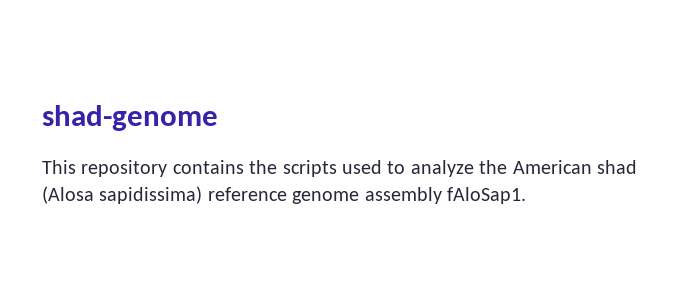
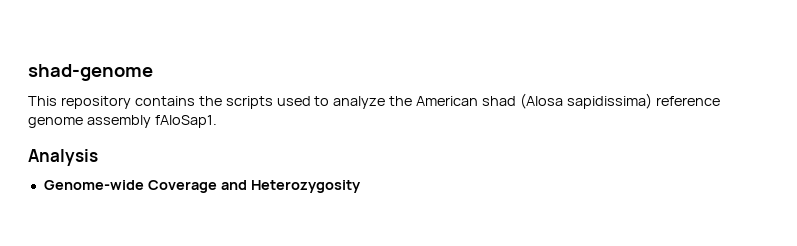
+ Analysis
+ Genome-wide Coverage and Heterozygosity

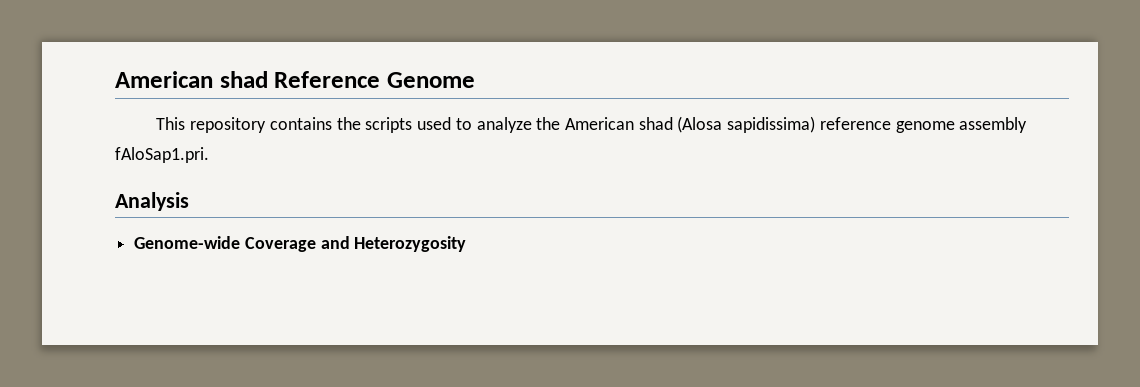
- shad-genome
+ American shad Reference Genome
- This repository contains the scripts used to analyze the American shad (Alosa sapidissima) reference genome assembly fAloSap1.
+ This repository contains the scripts used to analyze the American shad (Alosa sapidissima) reference genome assembly fAloSap1.pri.

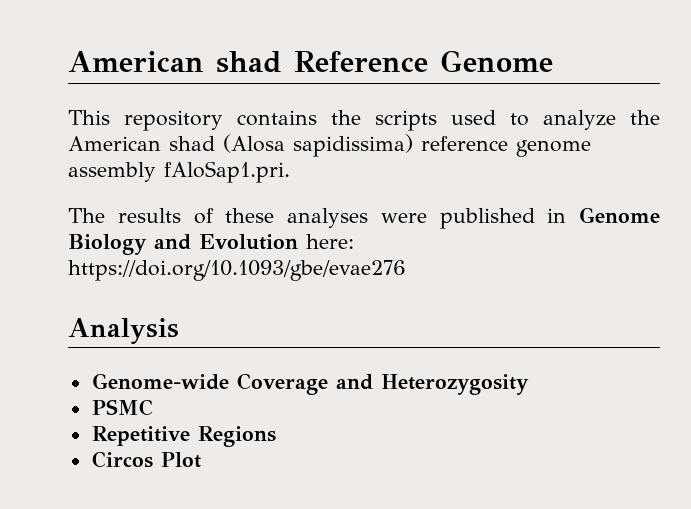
+ The results of these analyses were published in Genome Biology and Evolution here: https://doi.org/10.1093/gbe/evae276
+ PSMC
+ Repetitive Regions
+ Circos Plot

